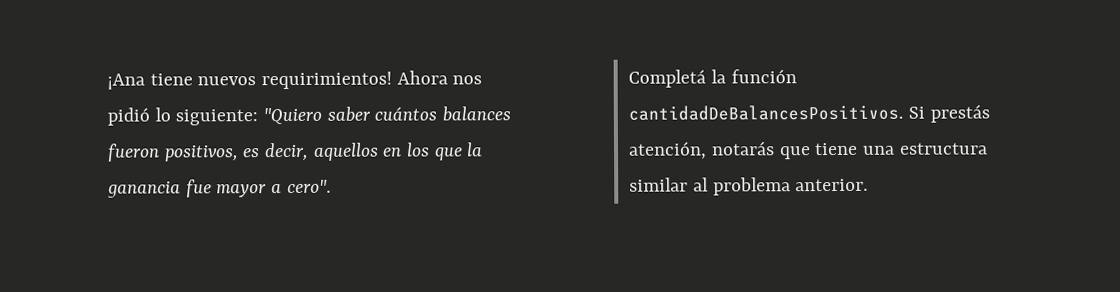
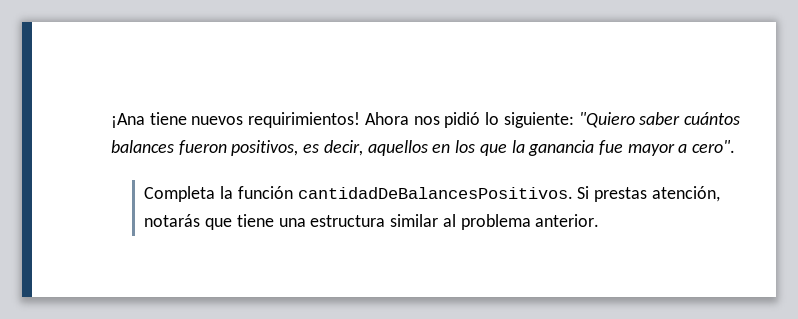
- Completá la función cantidadDeBalancesPositivos.
+ Completa la función cantidadDeBalancesPositivos.
- Si prestás atención, notarás que tiene una estructura similar al problema anterior.
+ Si prestas atención, notarás que tiene una estructura similar al problema anterior.

